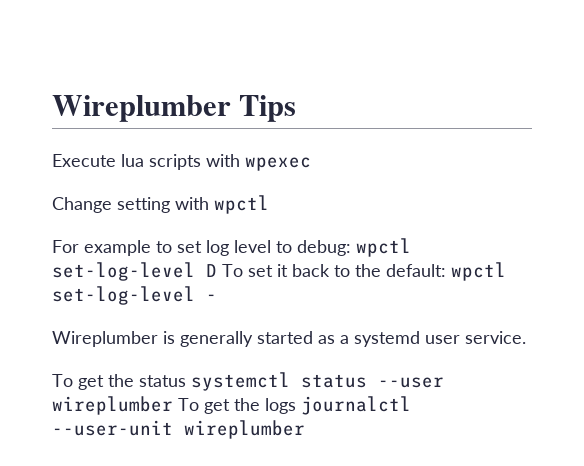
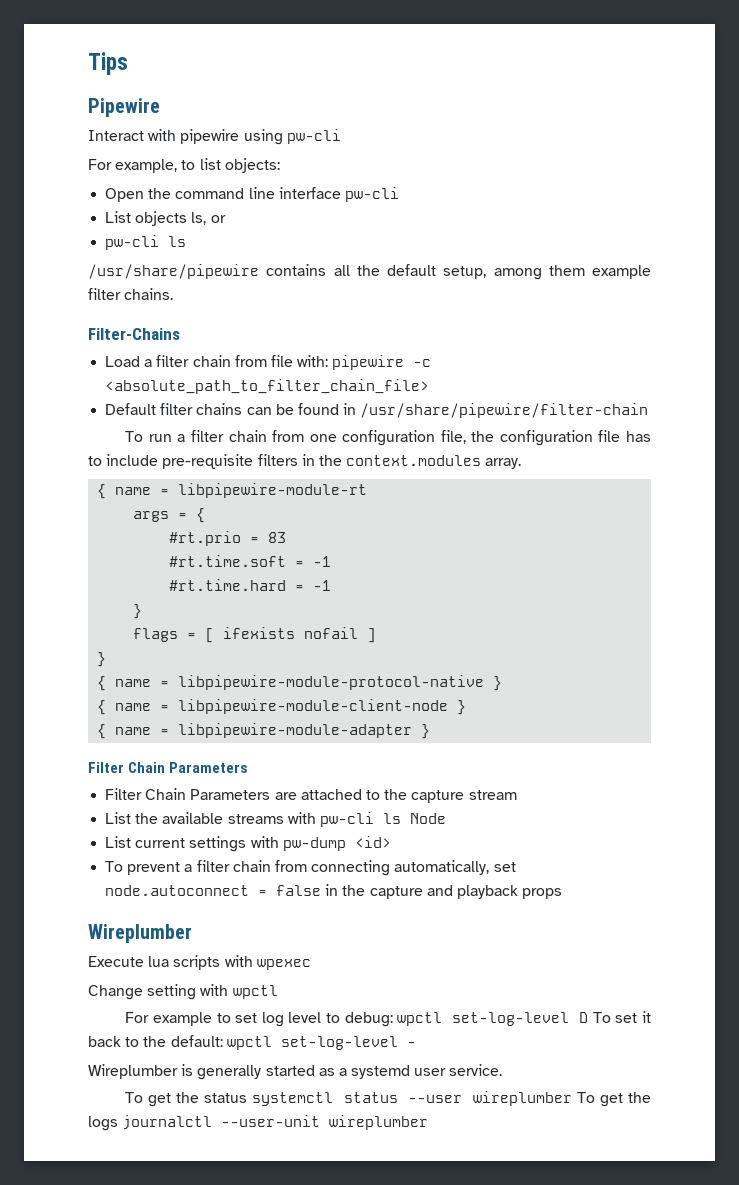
- Wireplumber Tips
+ Tips
+ Pipewire
+ Interact with pipewire using pw-cli
+ For example, to list objects:
+ Open the command line interface pw-cli
+ List objects ls, or
+ pw-cli ls
+ /usr/share/pipewire contains all the default setup, among them example filter chains.
+ Filter-Chains
+ Load a filter chain from file with: pipewire -c <absolute_path_to_filter_chain_file>
+ Default filter chains can be found in /usr/share/pipewire/filter-chain
+ To run a filter chain from one configuration file, the configuration file has to include pre-requisite filters in the context.modules array.
+ { name = libpipewire-module-rt
+ args = {
+ #rt.prio = 83
+ #rt.time.soft = -1
+ #rt.time.hard = -1
+ }
+ flags = [ ifexists nofail ]
+ }
+ { name = libpipewire-module-protocol-native }
+ { name = libpipewire-module-client-node }
+ { name = libpipewire-module-adapter }
+ Filter Chain Parameters
+ Filter Chain Parameters are attached to the capture stream
+ List the available streams with pw-cli ls Node
+ List current settings with pw-dump <id>
+ To prevent a filter chain from connecting automatically, set node.autoconnect = false in the capture and playback props
+ Wireplumber

